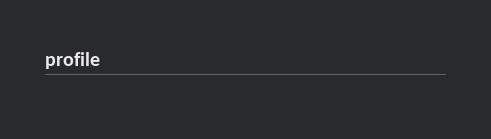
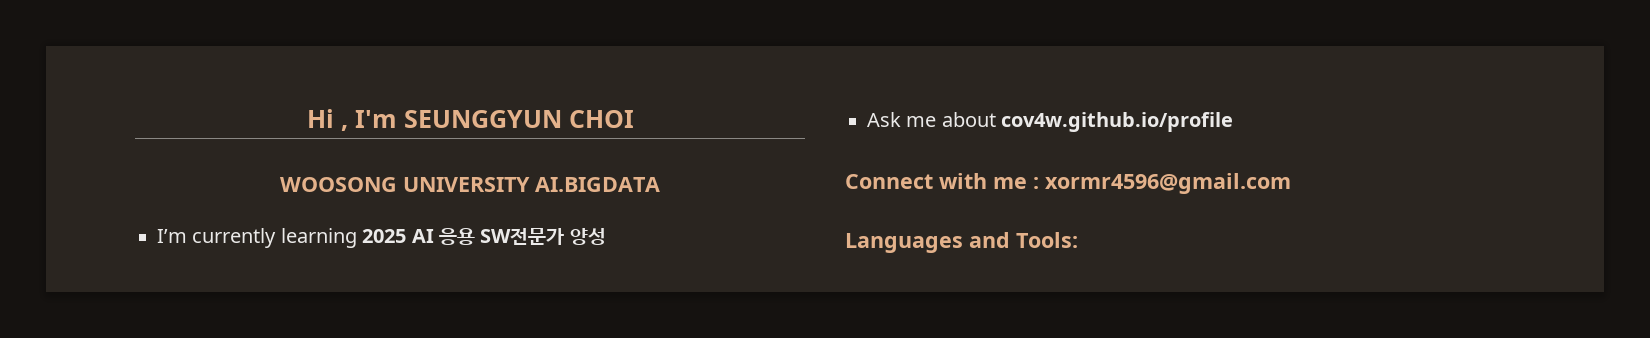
- profile
+ Hi , I'm SEUNGGYUN CHOI
+ WOOSONG UNIVERSITY AI.BIGDATA
+ I’m currently learning 2025 AI 응용 SW전문가 양성
+ Ask me about cov4w.github.io/profile
+ Connect with me : xormr4596@gmail.com
+ Languages and Tools:

